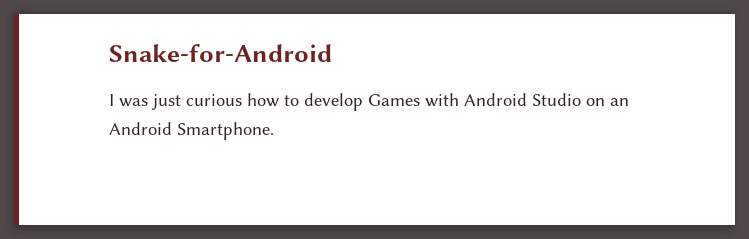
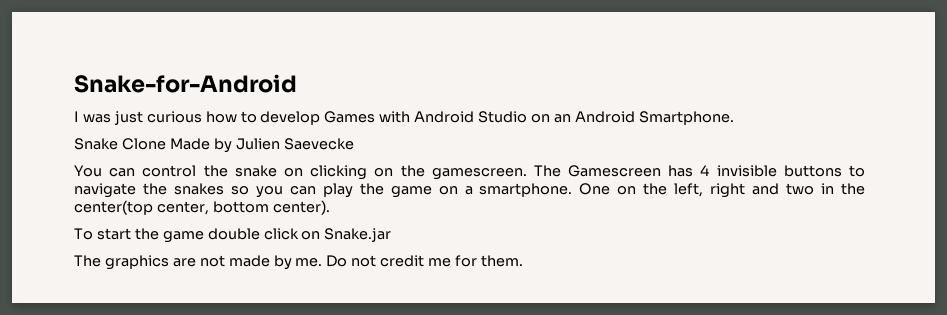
+ Snake Clone Made by Julien Saevecke
+ You can control the snake on clicking on the gamescreen. The Gamescreen has 4 invisible buttons to navigate the snakes so you can play the game on a smartphone. One on the left, right and two in the center(top center, bottom center).
+ To start the game double click on Snake.jar
+ The graphics are not made by me. Do not credit me for them.

